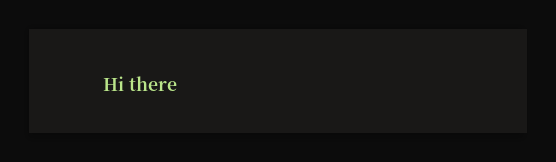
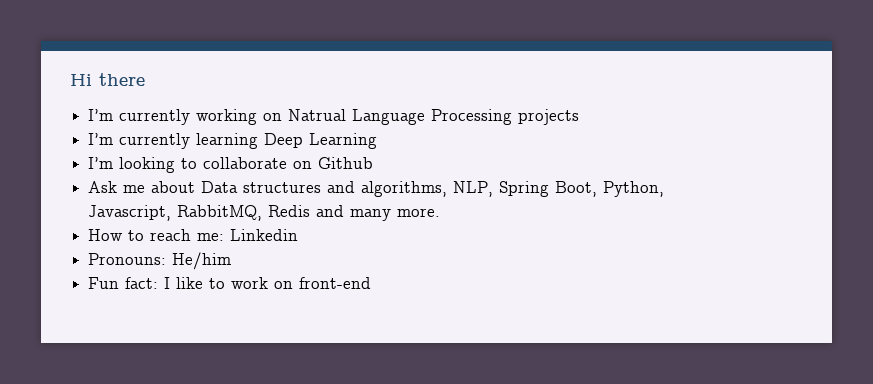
+ I’m currently working on Natrual Language Processing projects
+ I’m currently learning Deep Learning
+ I’m looking to collaborate on Github
+ Ask me about Data structures and algorithms, NLP, Spring Boot, Python, Javascript, RabbitMQ, Redis and many more.
+ How to reach me: Linkedin
+ Pronouns: He/him
+ Fun fact: I like to work on front-end

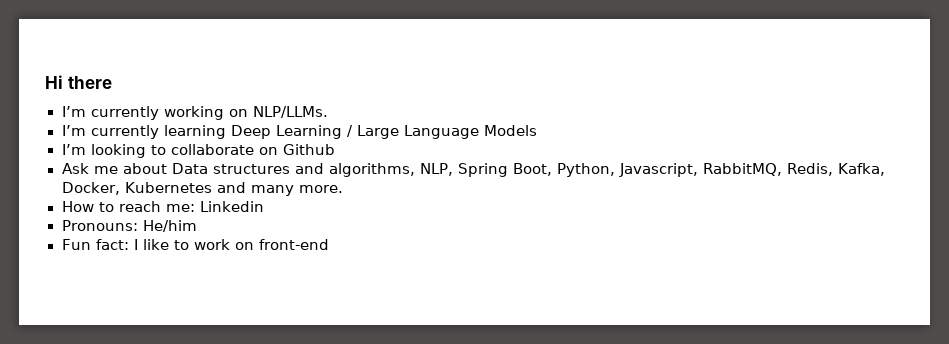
- I’m currently working on Natrual Language Processing projects
+ I’m currently working on NLP/LLMs.
- I’m currently learning Deep Learning
+ I’m currently learning Deep Learning / Large Language Models
- Ask me about Data structures and algorithms, NLP, Spring Boot, Python, Javascript, RabbitMQ, Redis and many more.
+ Ask me about Data structures and algorithms, NLP, Spring Boot, Python, Javascript, RabbitMQ, Redis, Kafka, Docker, Kubernetes and many more.

